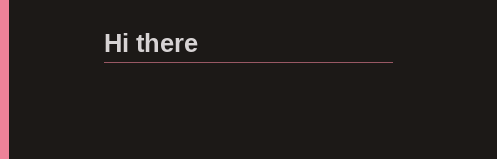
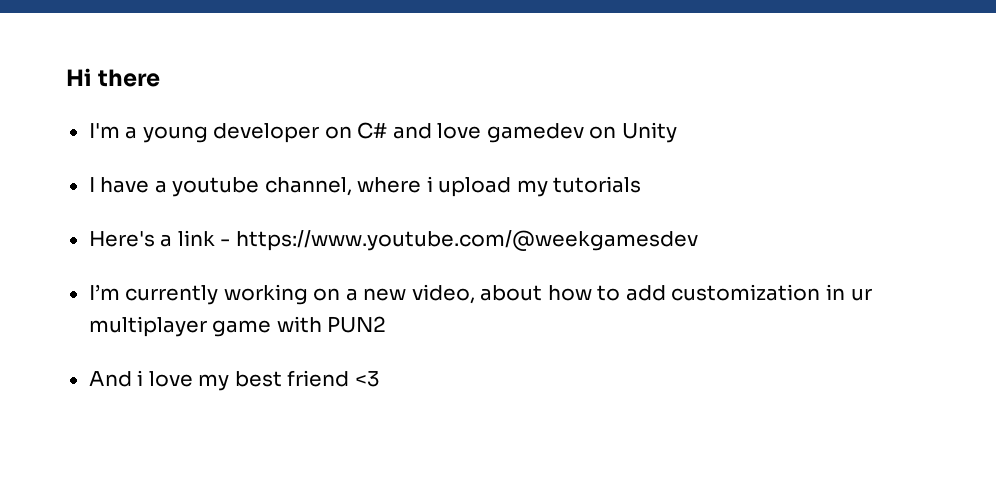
+ I'm a young developer on C# and love gamedev on Unity
+ I have a youtube channel, where i upload my tutorials
+ Here's a link - https://www.youtube.com/@weekgamesdev
+ I’m currently working on a new video, about how to add customization in ur multiplayer game with PUN2
+ And i love my best friend <3

